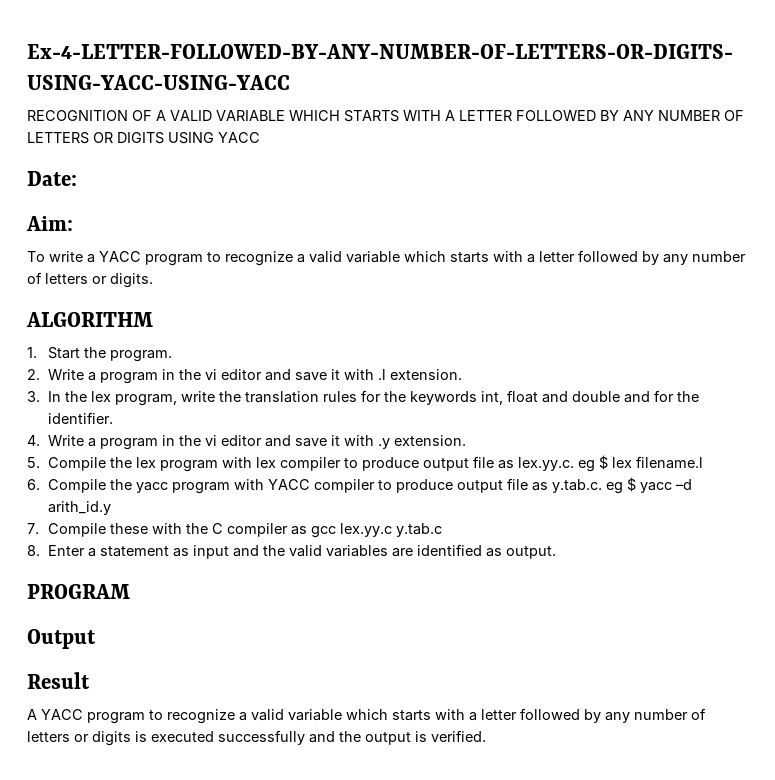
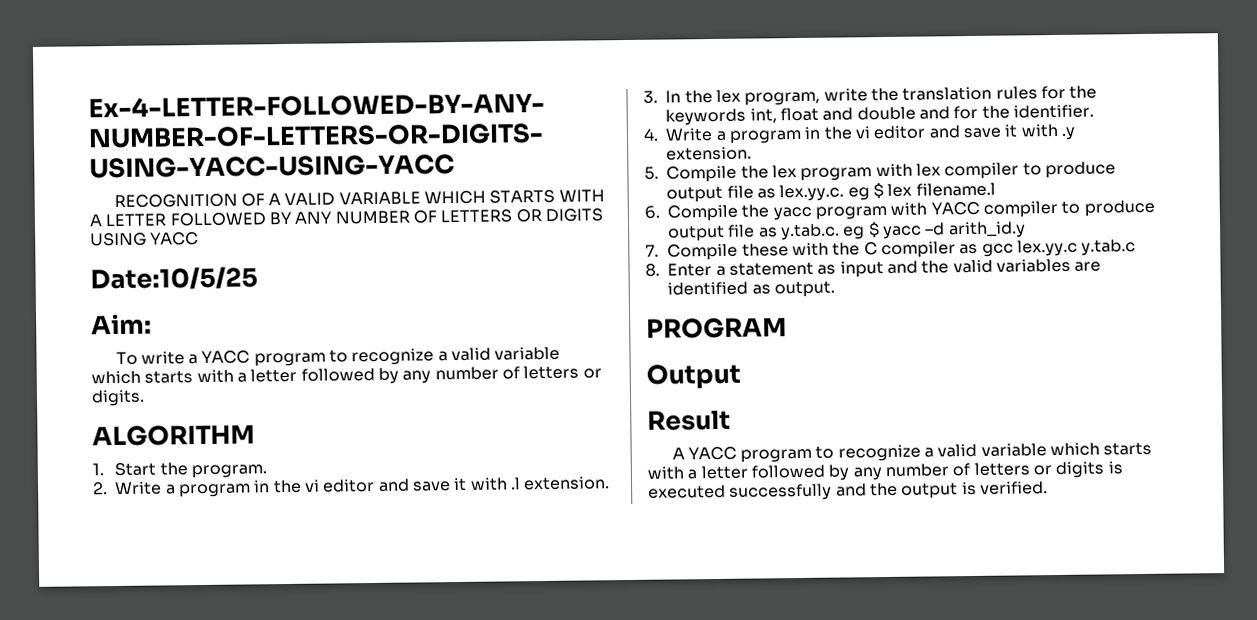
- Date:
+ Date:10/5/25

